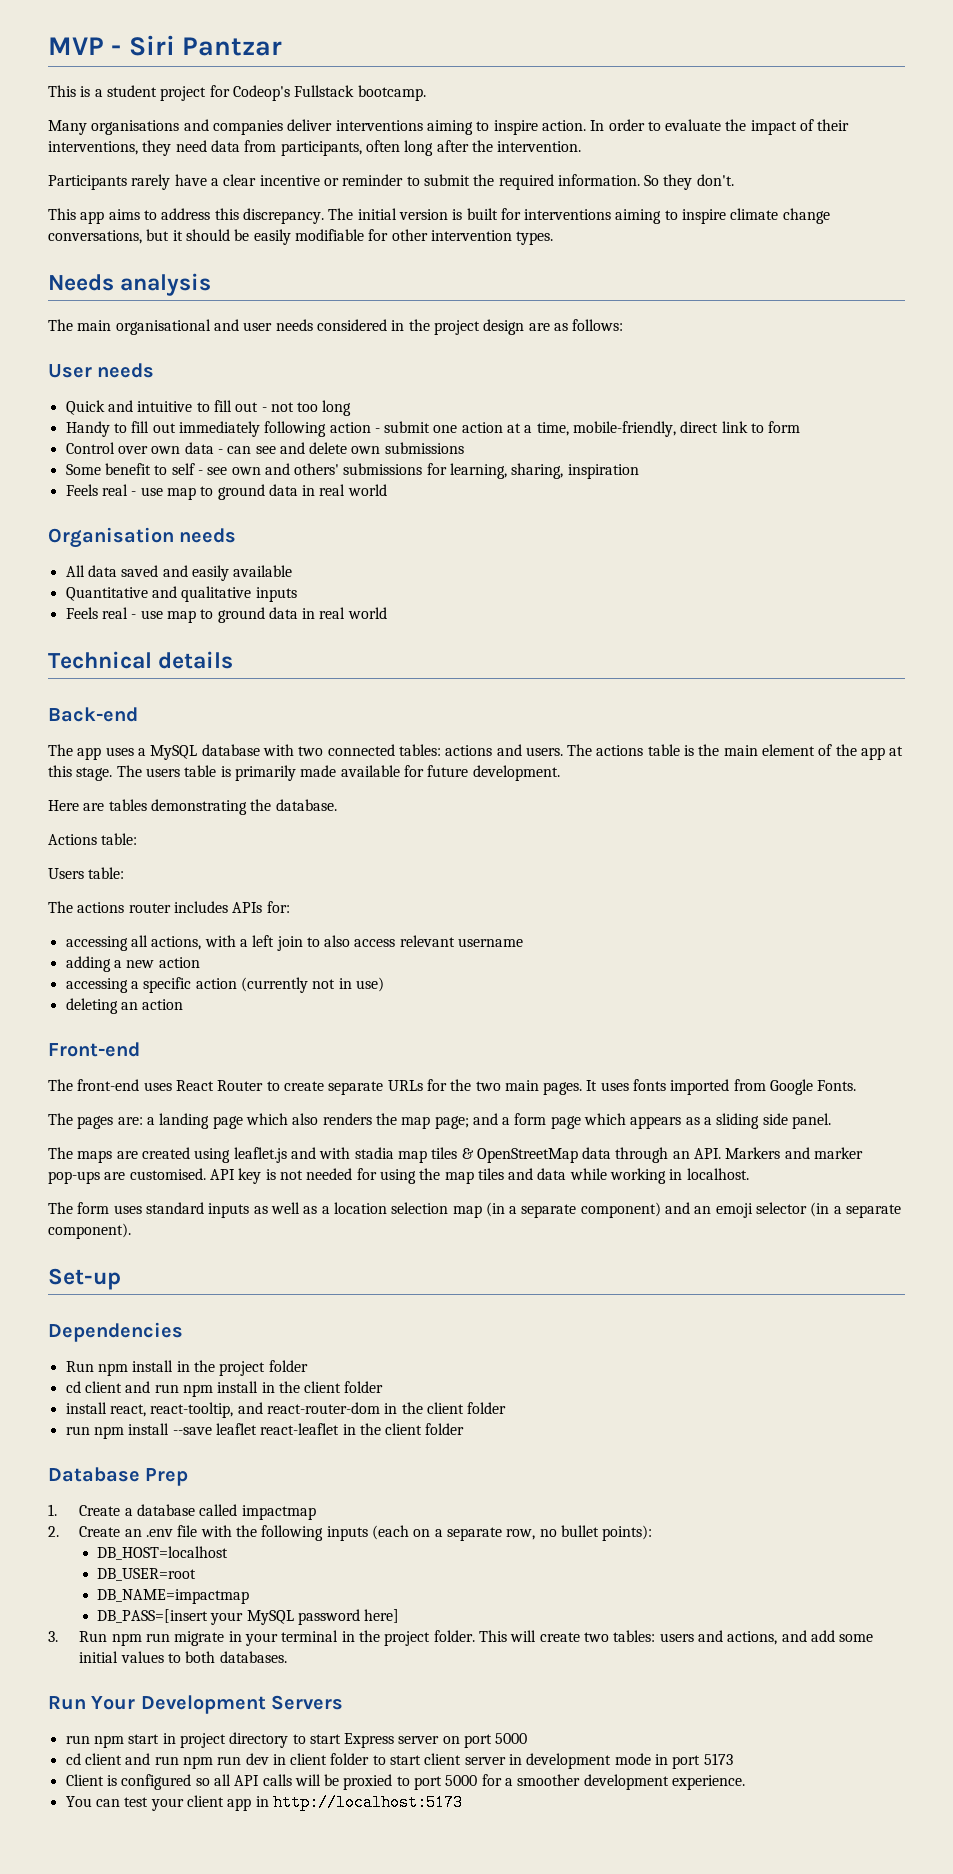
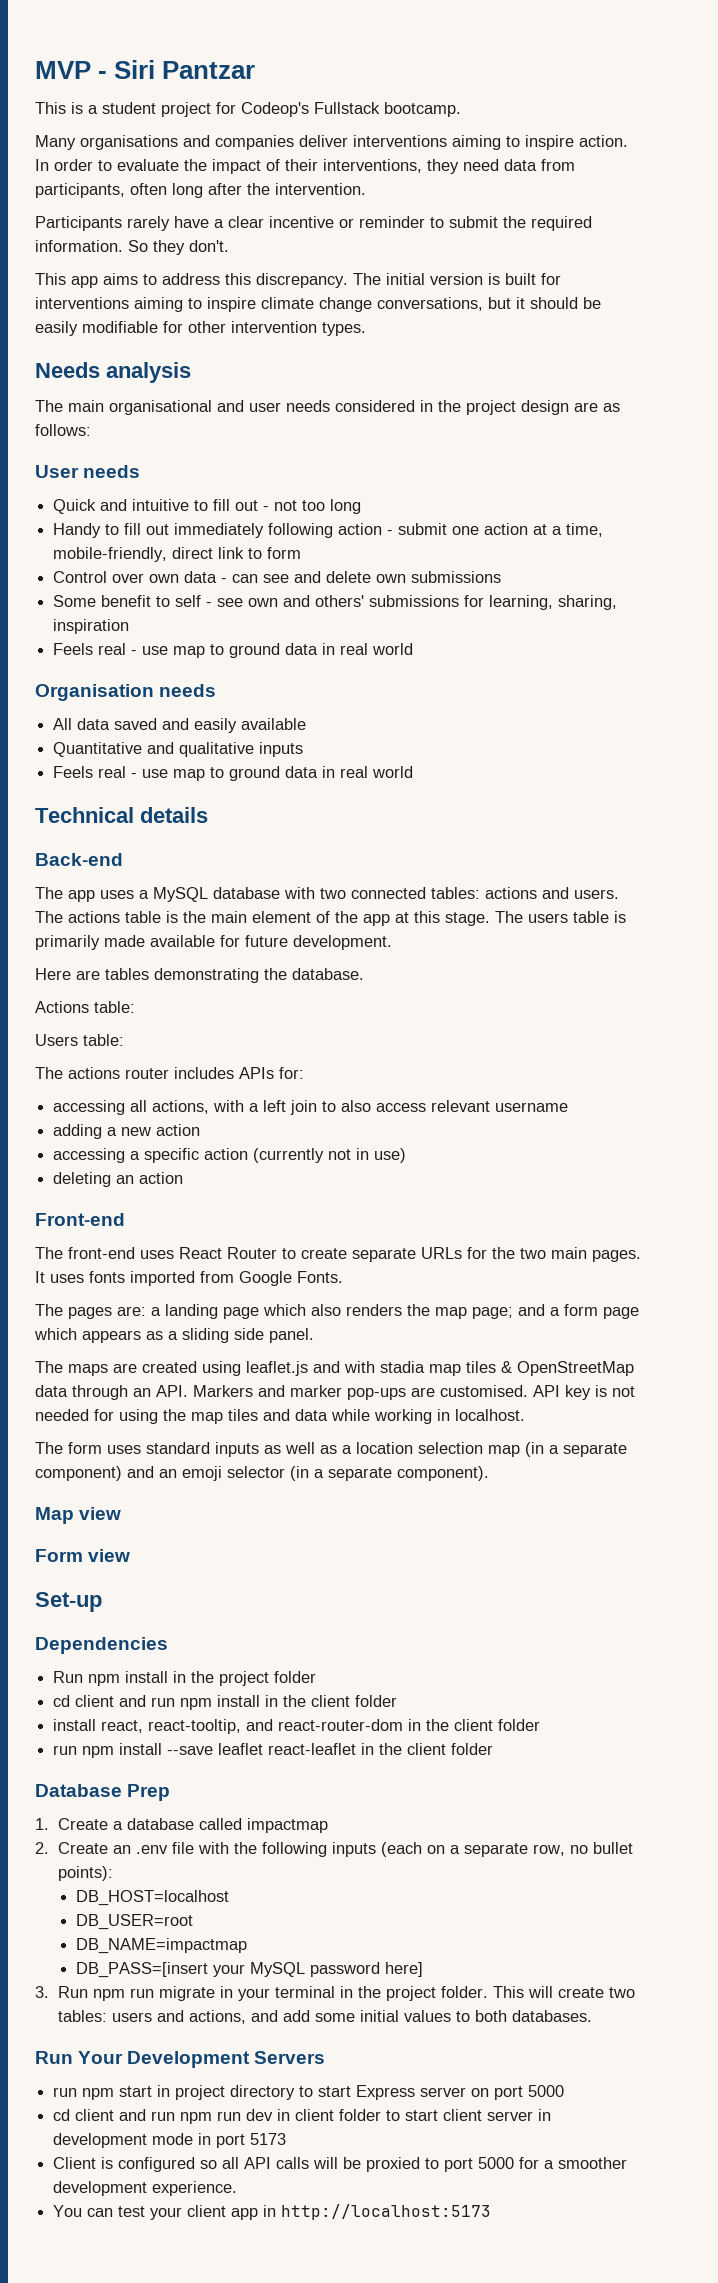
+ Map view
+ Form view

